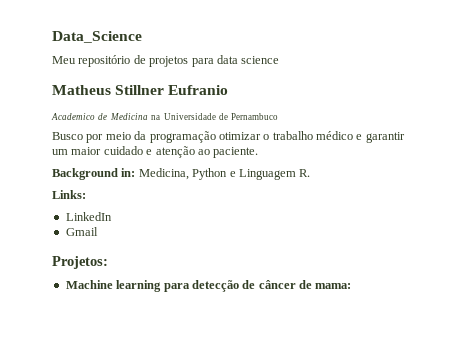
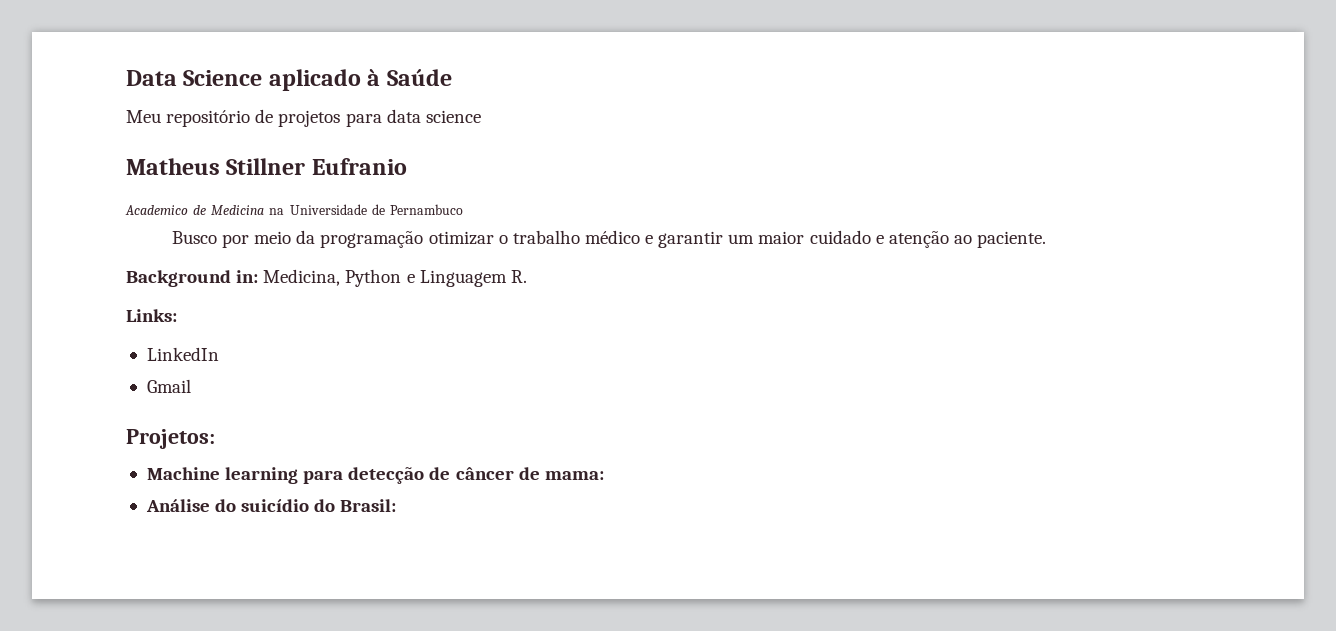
- Data_Science
+ Data Science aplicado à Saúde
+ Análise do suicídio do Brasil:

